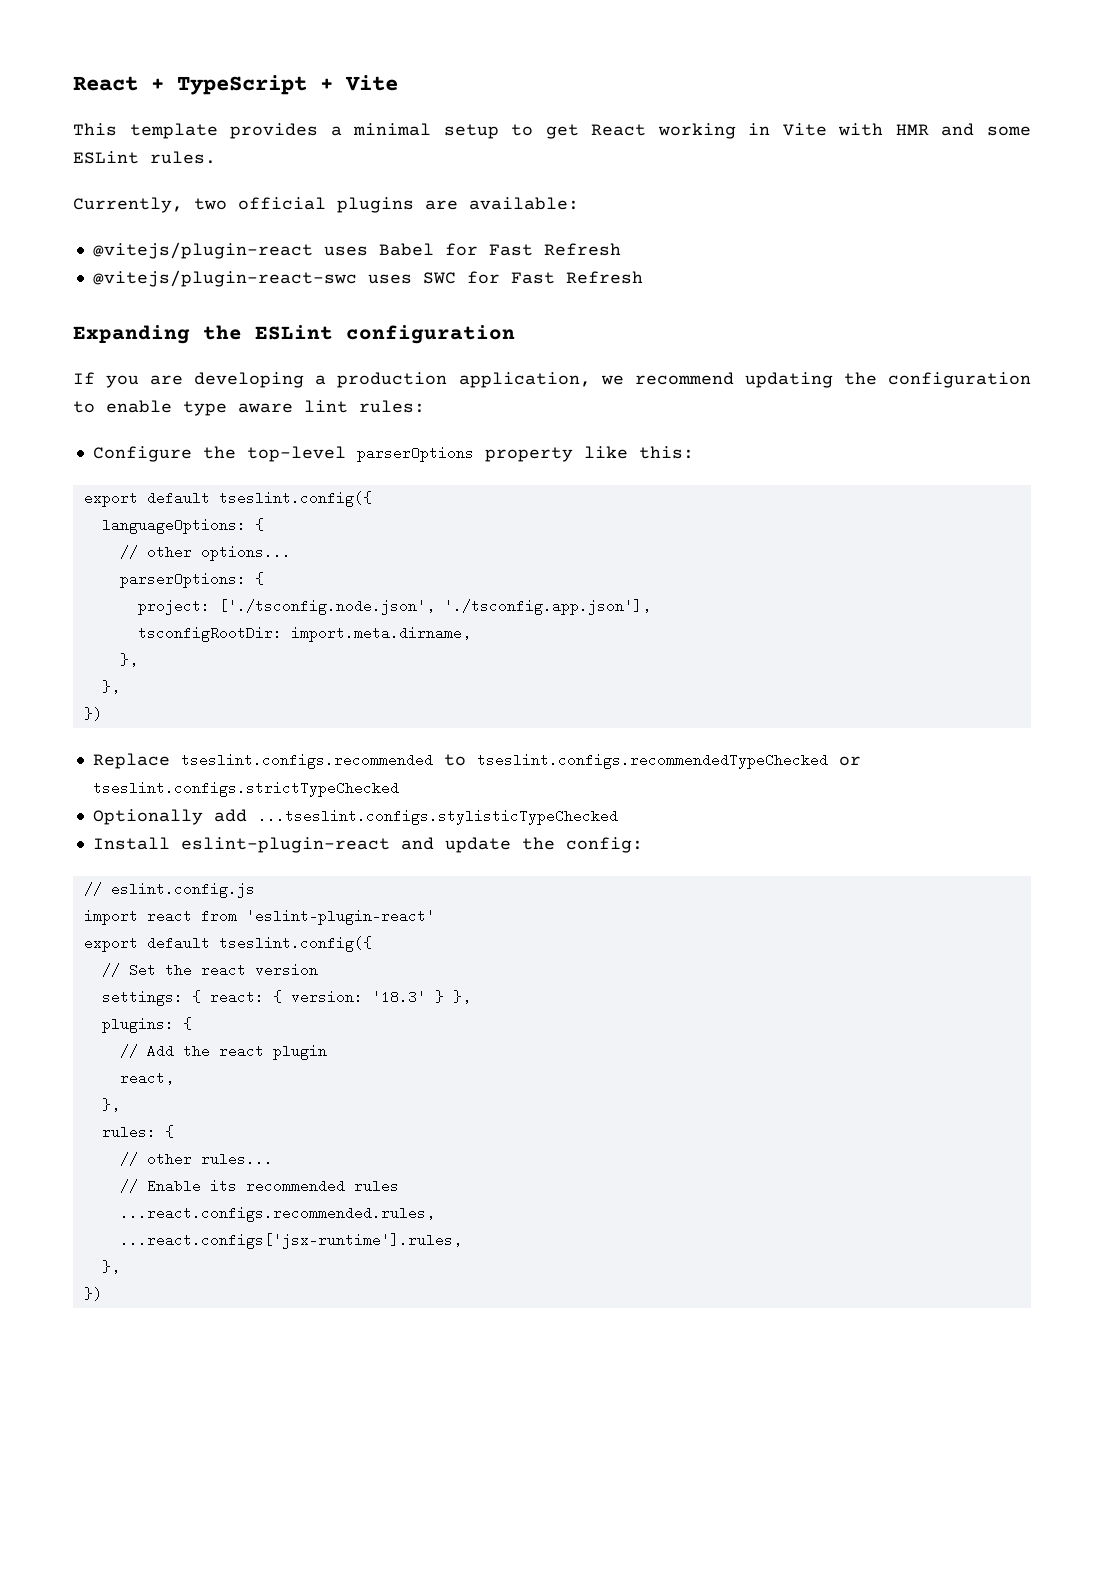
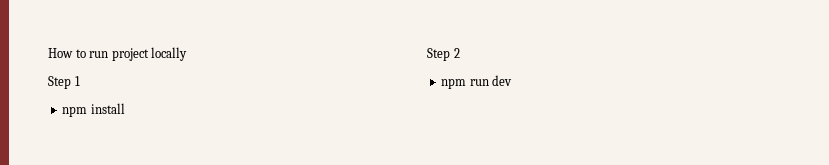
- React + TypeScript + Vite
- This template provides a minimal setup to get React working in Vite with HMR and some ESLint rules.
- Currently, two official plugins are available:
- @vitejs/plugin-react uses Babel for Fast Refresh
- @vitejs/plugin-react-swc uses SWC for Fast Refresh
- Expanding the ESLint configuration
- If you are developing a production application, we recommend updating the configuration to enable type aware lint rules:
- Configure the top-level parserOptions property like this:
- export default tseslint.config({
- languageOptions: {
- // other options...
- parserOptions: {
- project: ['./tsconfig.node.json', './tsconfig.app.json'],
- tsconfigRootDir: import.meta.dirname,
- },
- },
- })
- Replace tseslint.configs.recommended to tseslint.configs.recommendedTypeChecked or tseslint.configs.strictTypeChecked
- Optionally add ...tseslint.configs.stylisticTypeChecked
- Install eslint-plugin-react and update the config:
- // eslint.config.js
- import react from 'eslint-plugin-react'
- export default tseslint.config({
- // Set the react version
- settings: { react: { version: '18.3' } },
- plugins: {
- // Add the react plugin
- react,
- },
- rules: {
- // other rules...
- // Enable its recommended rules
- ...react.configs.recommended.rules,
- ...react.configs['jsx-runtime'].rules,
- },
- })
+ How to run project locally
+ Step 1
+ npm install
+ Step 2
+ npm run dev

